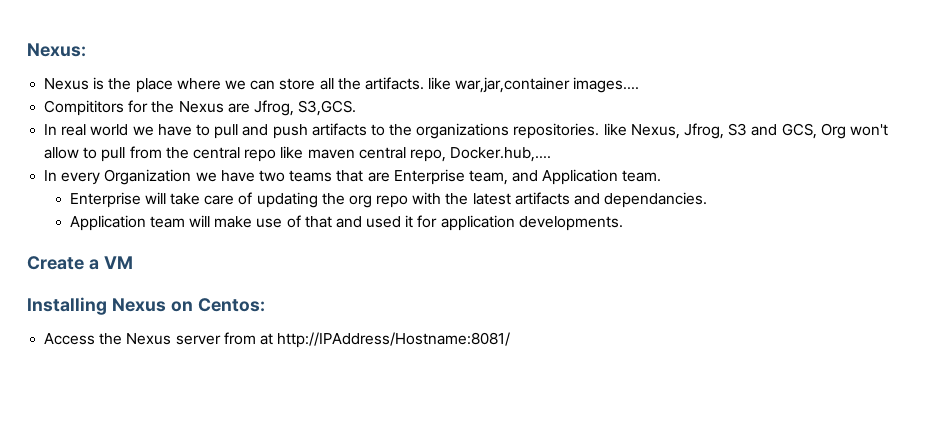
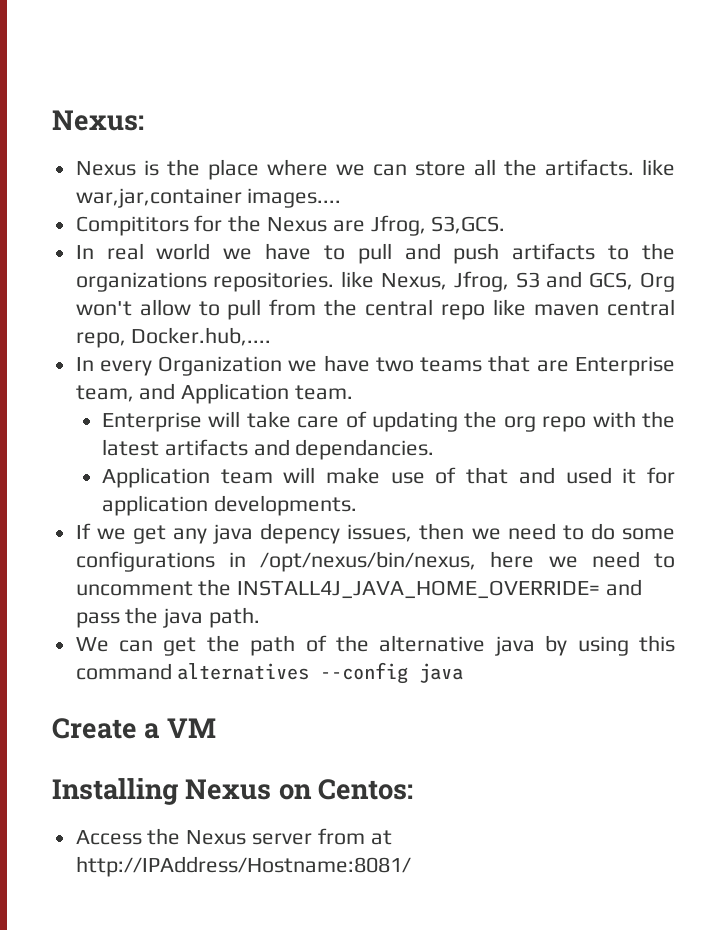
+ If we get any java depency issues, then we need to do some configurations in /opt/nexus/bin/nexus, here we need to uncomment the INSTALL4J_JAVA_HOME_OVERRIDE= and pass the java path.
+ We can get the path of the alternative java by using this command alternatives --config java

